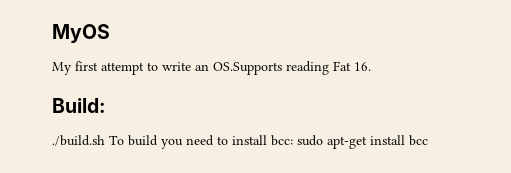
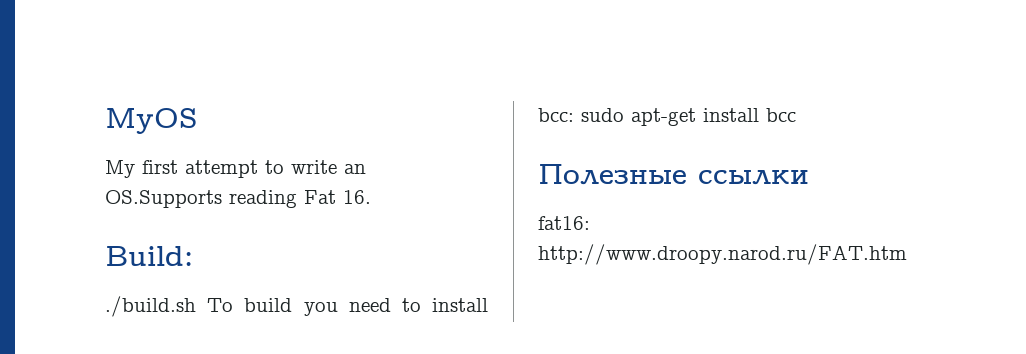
+ Полезные ссылки
+ fat16: http://www.droopy.narod.ru/FAT.htm

